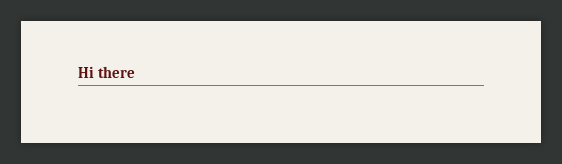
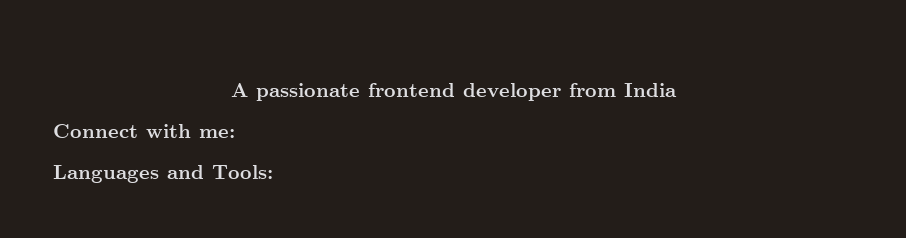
- Hi there
+ A passionate frontend developer from India
+ Connect with me:
+ Languages and Tools:

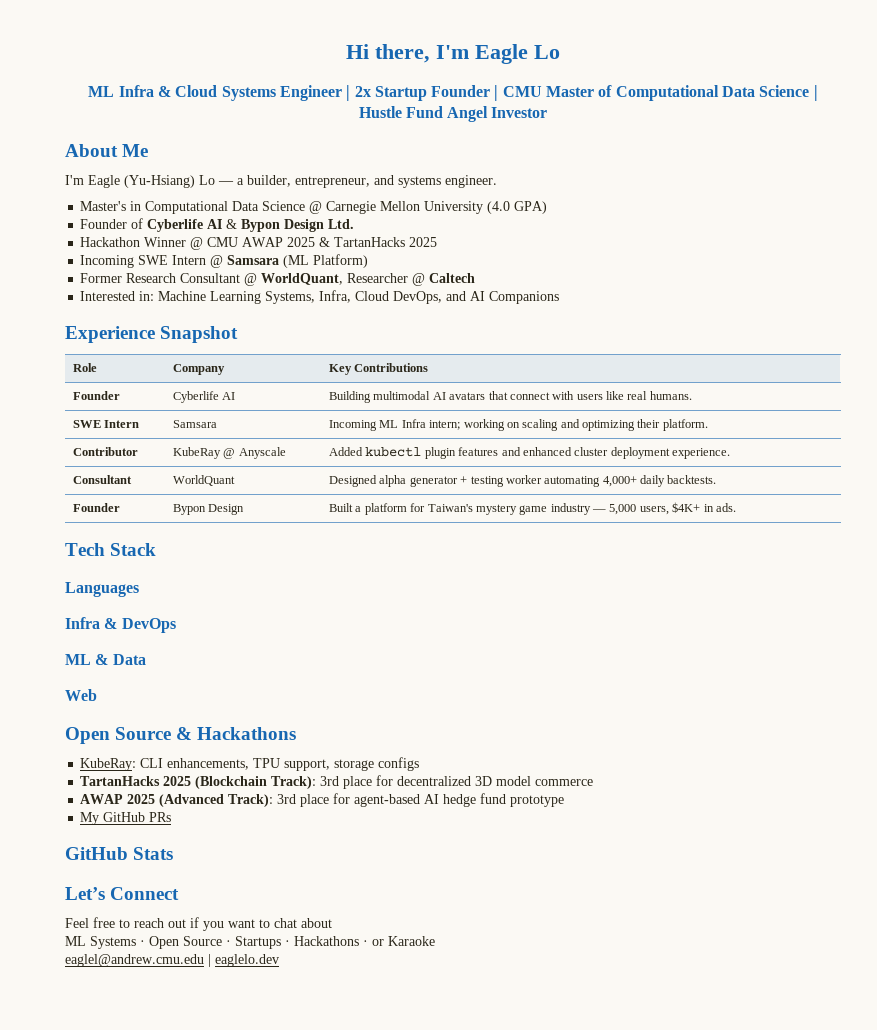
- A passionate frontend developer from India
- Connect with me:
- Languages and Tools:
+ Hi there, I'm Eagle Lo
+ ML Infra & Cloud Systems Engineer | 2x Startup Founder | CMU Master of Computational Data Science | Hustle Fund Angel Investor
+ About Me
+ I'm Eagle (Yu-Hsiang) Lo — a builder, entrepreneur, and systems engineer.
+ Master's in Computational Data Science @ Carnegie Mellon University (4.0 GPA)
+ Founder of Cyberlife AI & Bypon Design Ltd.
+ Hackathon Winner @ CMU AWAP 2025 & TartanHacks 2025
+ Incoming SWE Intern @ Samsara (ML Platform)
+ Former Research Consultant @ WorldQuant, Researcher @ Caltech
+ Interested in: Machine Learning Systems, Infra, Cloud DevOps, and AI Companions
+ Experience Snapshot
+ Role | Company | Key Contributions
+ Founder | Cyberlife AI | Building multimodal AI avatars that connect with users like real humans.
+ SWE Intern | Samsara | Incoming ML Infra intern; working on scaling and optimizing their platform.
+ Contributor | KubeRay @ Anyscale | Added kubectl plugin features and enhanced cluster deployment experience.
+ Consultant | WorldQuant | Designed alpha generator + testing worker automating 4,000+ daily backtests.
+ Founder | Bypon Design | Built a platform for Taiwan's mystery game industry — 5,000 users, $4K+ in ads.
+ Tech Stack
+ Languages
+ Infra & DevOps
+ ML & Data
+ Web
+ Open Source & Hackathons
+ KubeRay: CLI enhancements, TPU support, storage configs
+ TartanHacks 2025 (Blockchain Track): 3rd place for decentralized 3D model commerce
+ AWAP 2025 (Advanced Track): 3rd place for agent-based AI hedge fund prototype
+ My GitHub PRs
+ GitHub Stats
+ Let’s Connect
+ Feel free to reach out if you want to chat about
+ ML Systems · Open Source · Startups · Hackathons · or Karaoke
+ eaglel@andrew.cmu.edu | eaglelo.dev

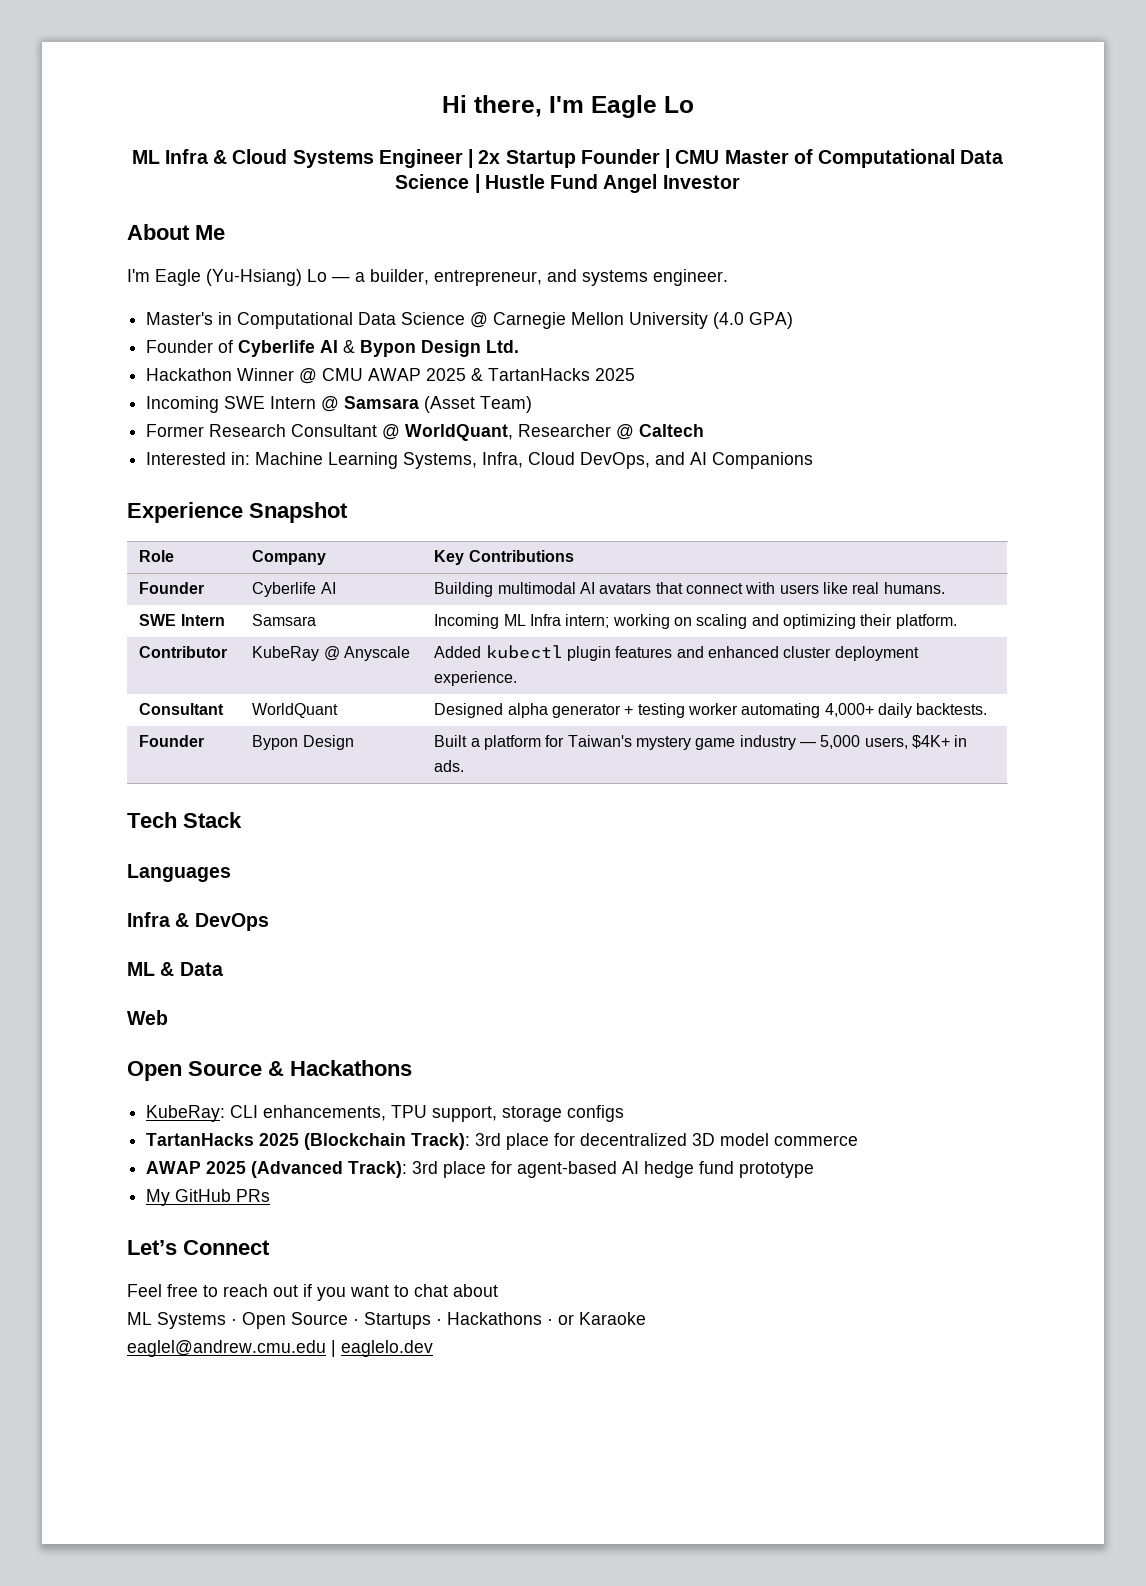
- Incoming SWE Intern @ Samsara (ML Platform)
+ Incoming SWE Intern @ Samsara (Asset Team)
- GitHub Stats

